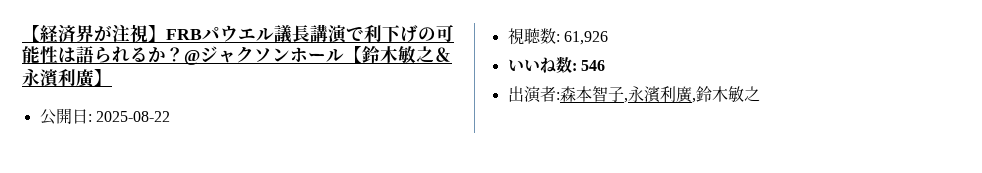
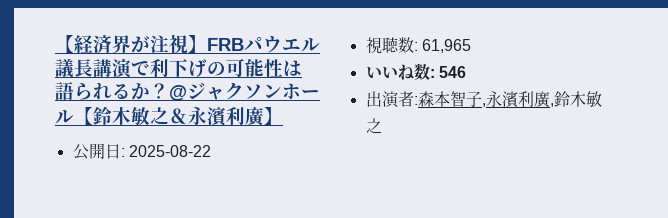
- 視聴数: 61,926
+ 視聴数: 61,965

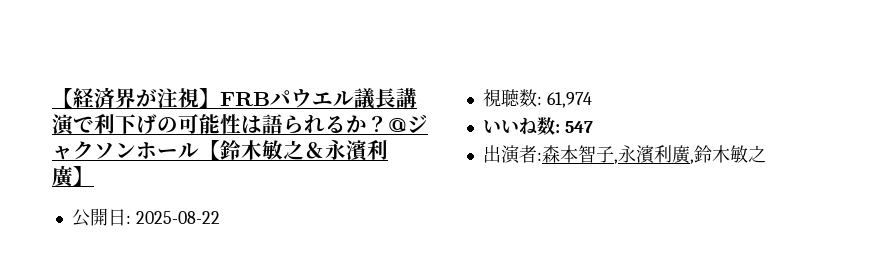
- 視聴数: 61,965
+ 視聴数: 61,974
- いいね数: 546
+ いいね数: 547

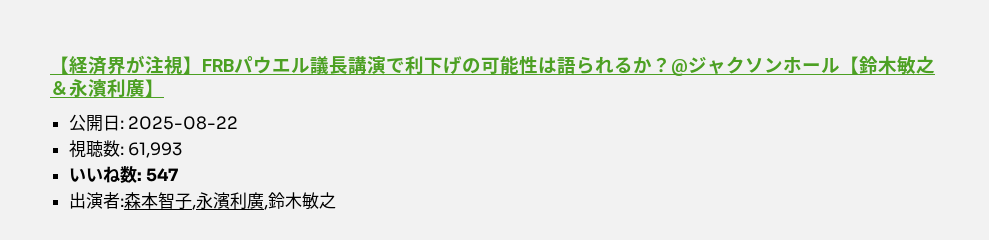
- 視聴数: 61,974
+ 視聴数: 61,993

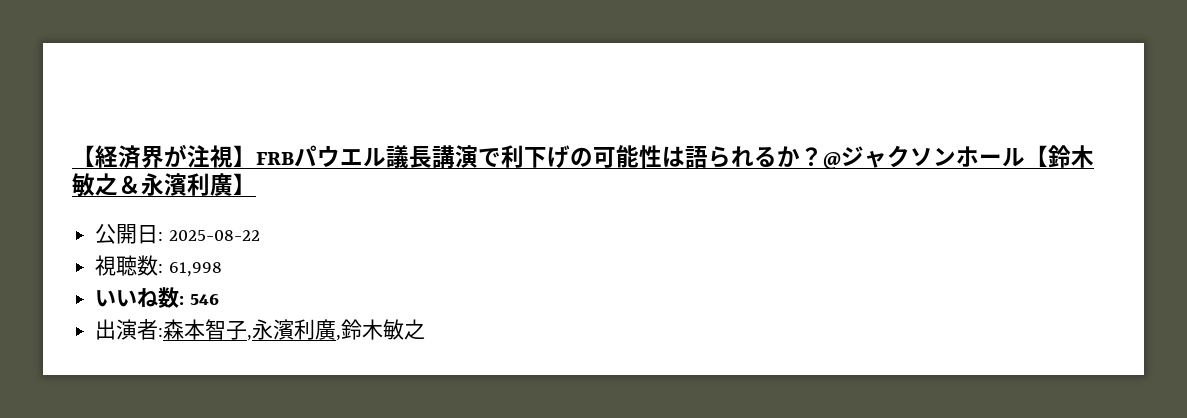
- 視聴数: 61,993
+ 視聴数: 61,998
- いいね数: 547
+ いいね数: 546

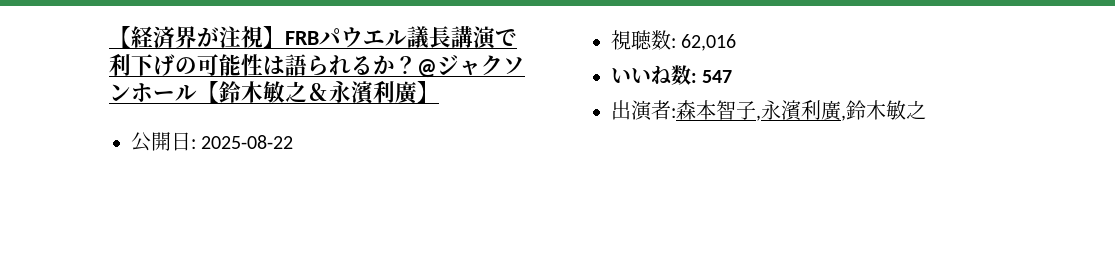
- 視聴数: 61,998
+ 視聴数: 62,016
- いいね数: 546
+ いいね数: 547

